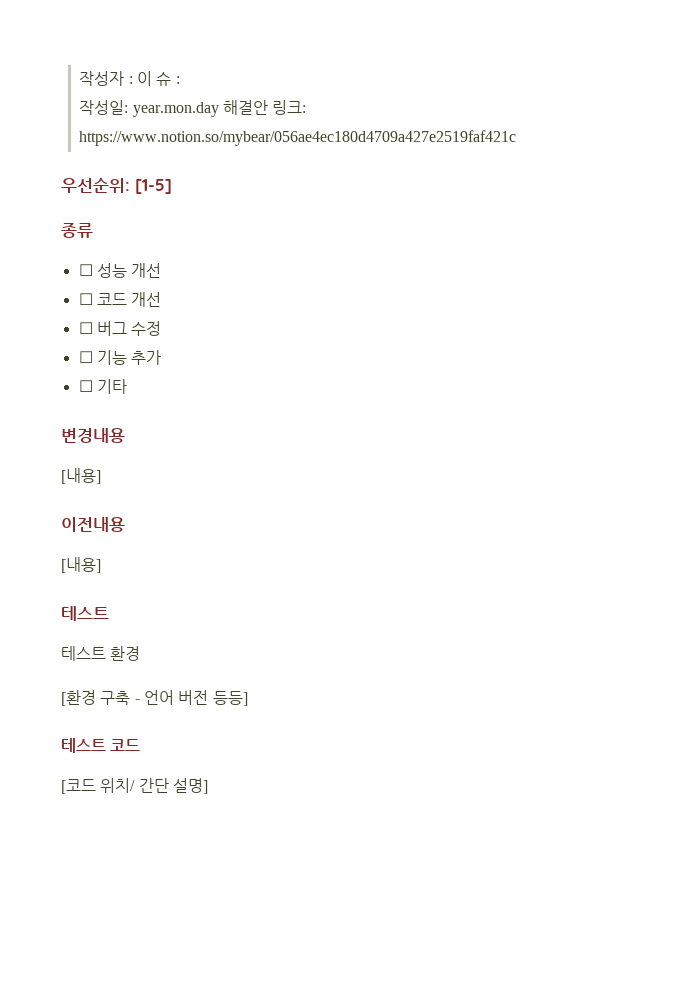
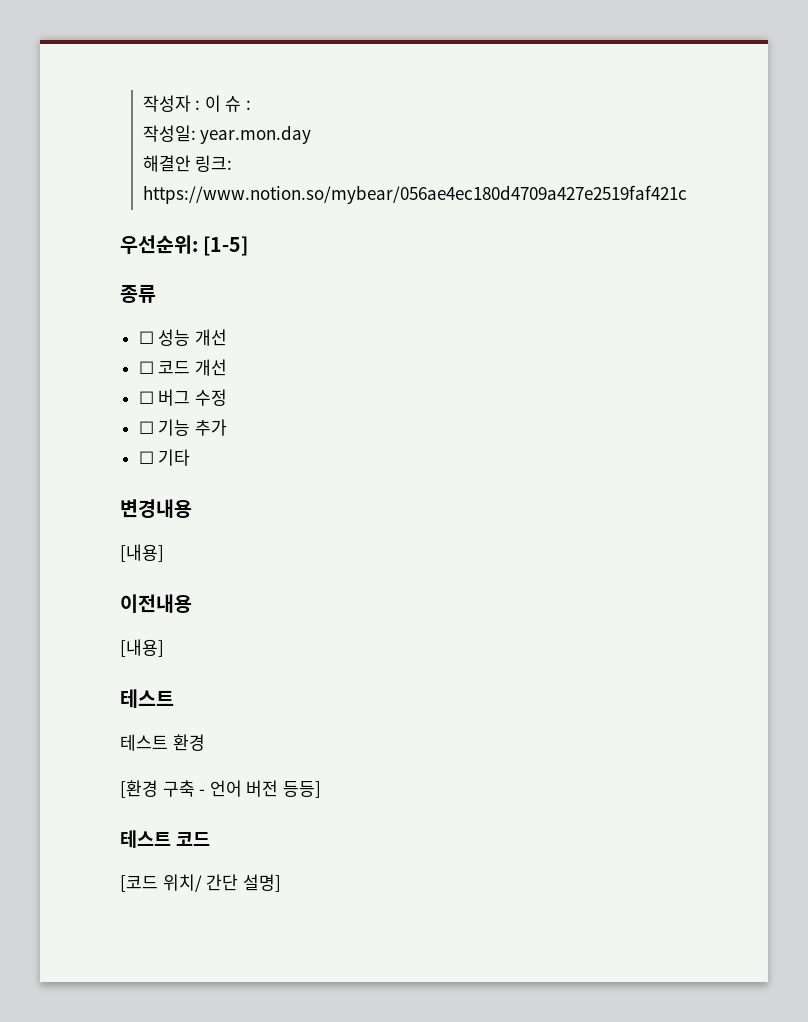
- 작성일: year.mon.day 해결안 링크: https://www.notion.so/mybear/056ae4ec180d4709a427e2519faf421c
+ 작성일: year.mon.day
+ 해결안 링크: https://www.notion.so/mybear/056ae4ec180d4709a427e2519faf421c

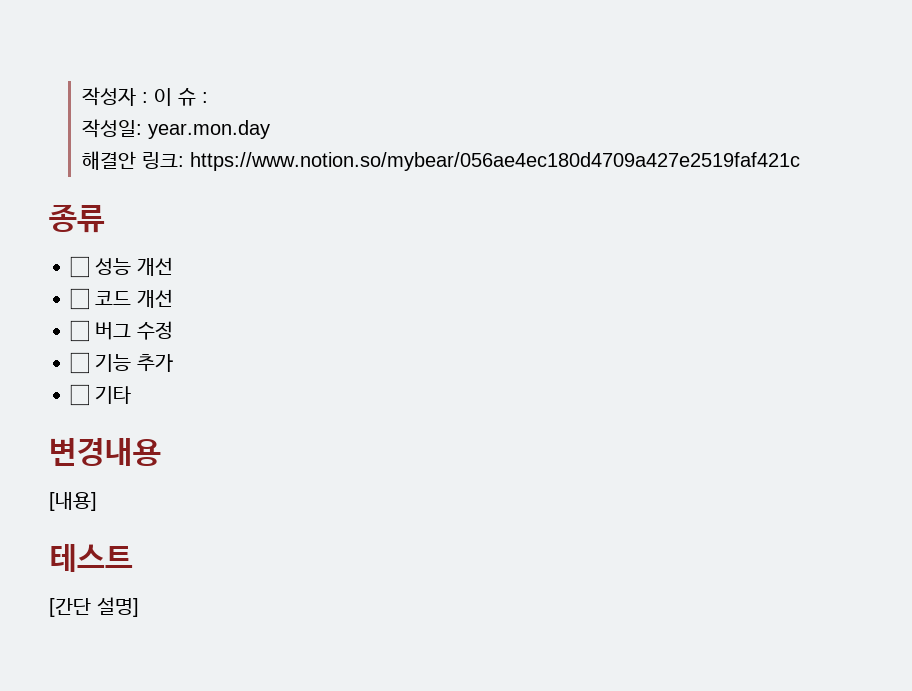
- 우선순위: [1-5]
- 이전내용
- [내용]
- 테스트 환경
- [환경 구축 - 언어 버전 등등]
- 테스트 코드
- [코드 위치/ 간단 설명]
+ [간단 설명]

